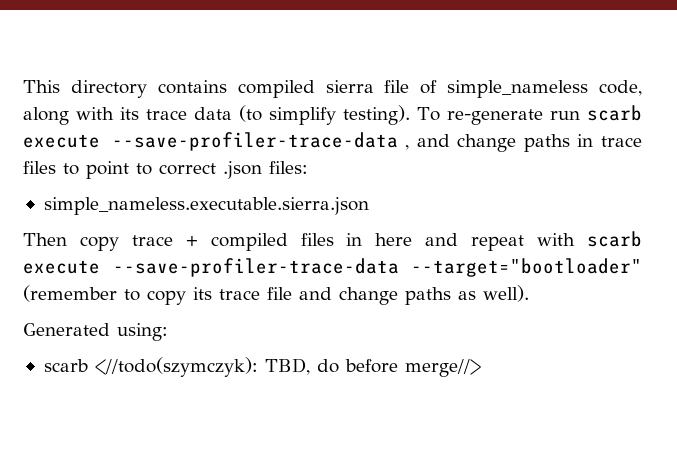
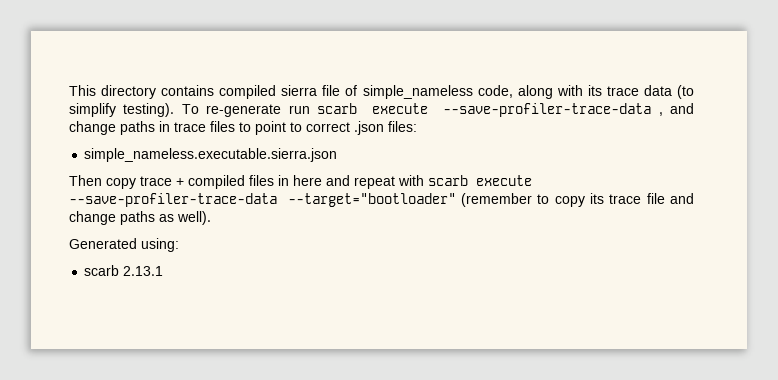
- scarb <//todo(szymczyk): TBD, do before merge//>
+ scarb 2.13.1

